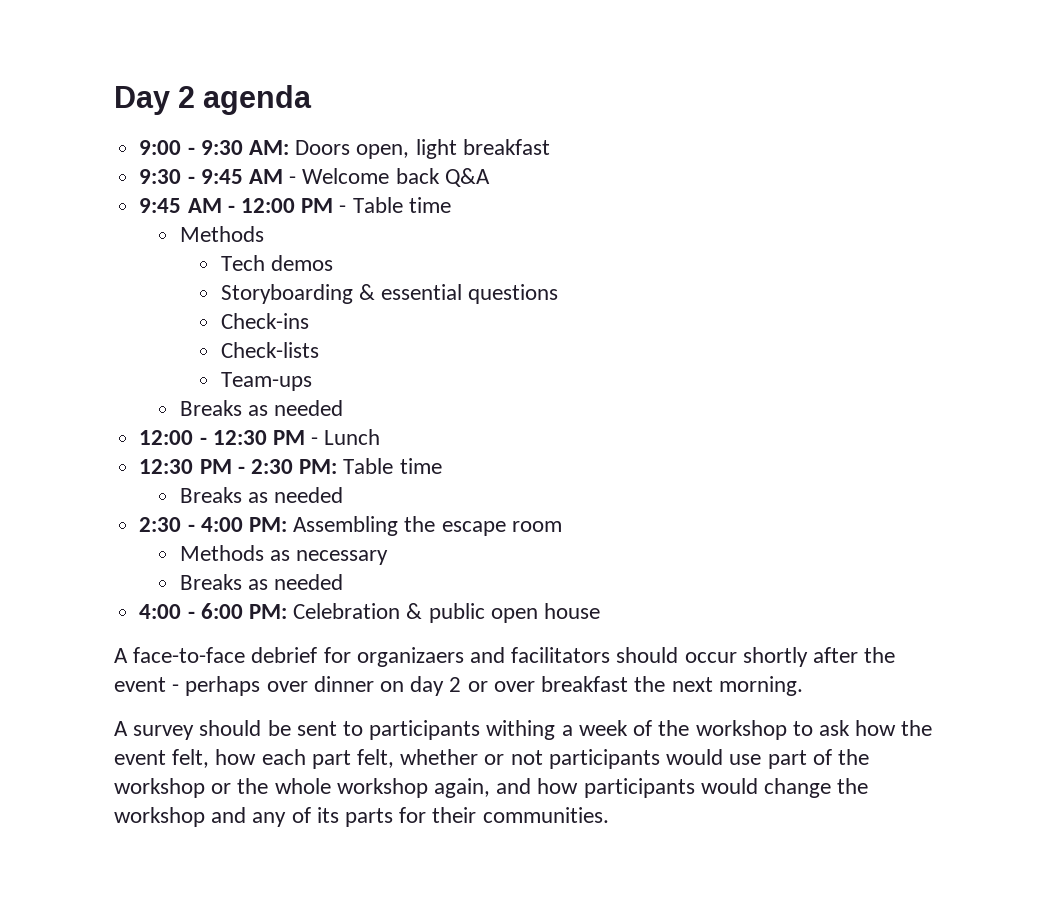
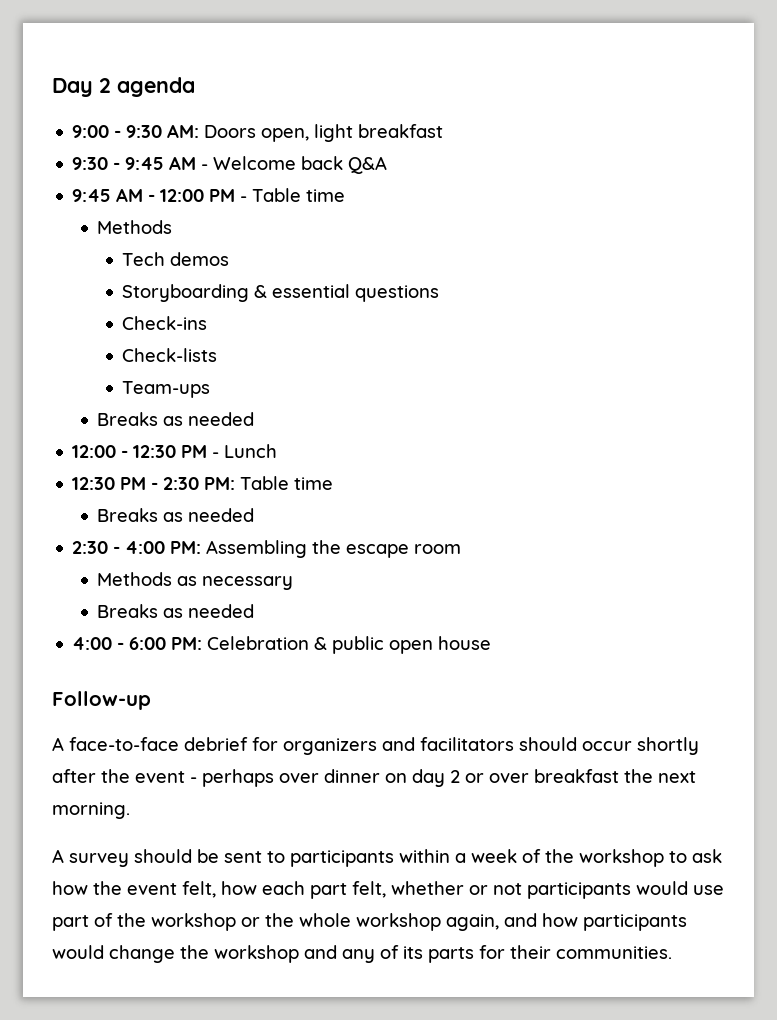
+ Follow-up
- A face-to-face debrief for organizaers and facilitators should occur shortly after the event - perhaps over dinner on day 2 or over breakfast the next morning.
+ A face-to-face debrief for organizers and facilitators should occur shortly after the event - perhaps over dinner on day 2 or over breakfast the next morning.
- A survey should be sent to participants withing a week of the workshop to ask how the event felt, how each part felt, whether or not participants would use part of the workshop or the whole workshop again, and how participants would change the workshop and any of its parts for their communities.
+ A survey should be sent to participants within a week of the workshop to ask how the event felt, how each part felt, whether or not participants would use part of the workshop or the whole workshop again, and how participants would change the workshop and any of its parts for their communities.

